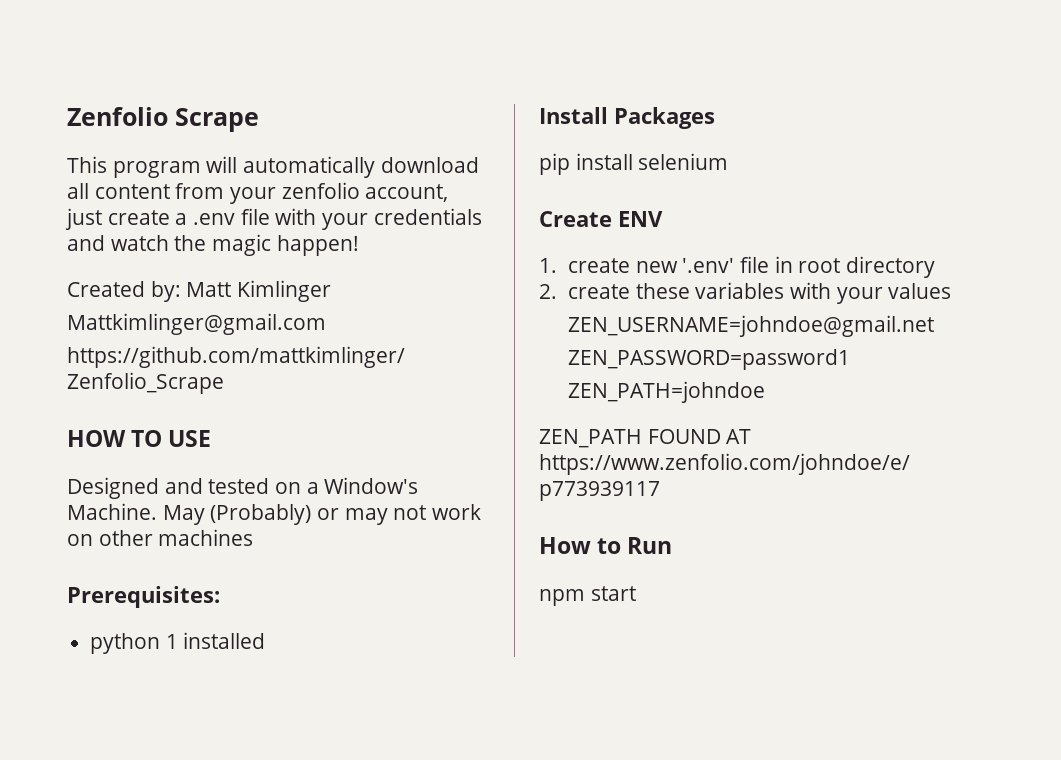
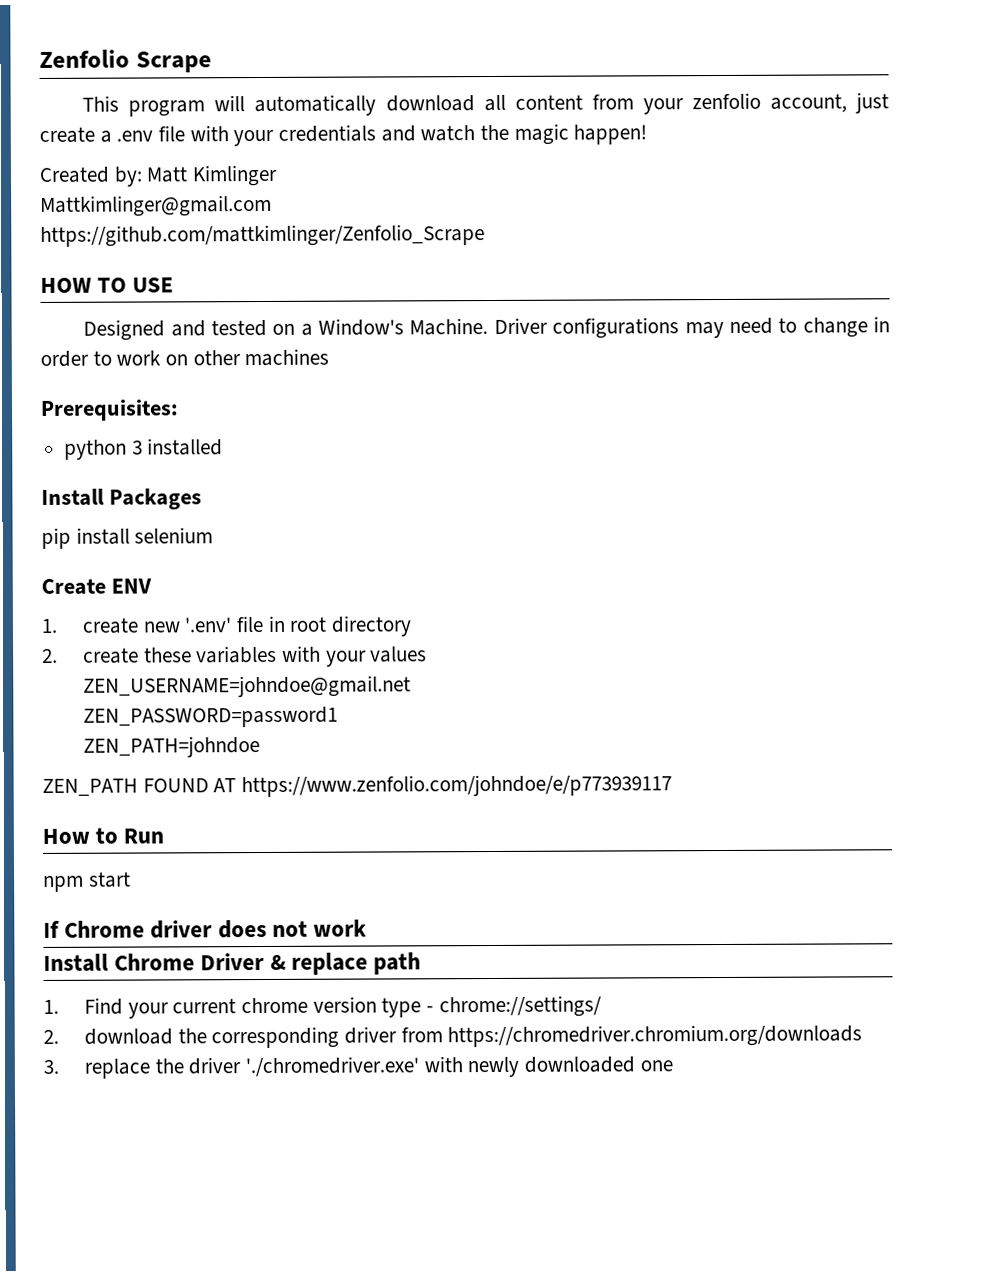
- May (Probably) or may not work on other machines
+ Driver configurations may need to change in order to work on other machines
- python 1 installed
+ python 3 installed
+ If Chrome driver does not work
+ Install Chrome Driver & replace path
+ 1. Find your current chrome version type - chrome://settings/
+ 2. download the corresponding driver from https://chromedriver.chromium.org/downloads
+ 3. replace the driver './chromedriver.exe' with newly downloaded one

